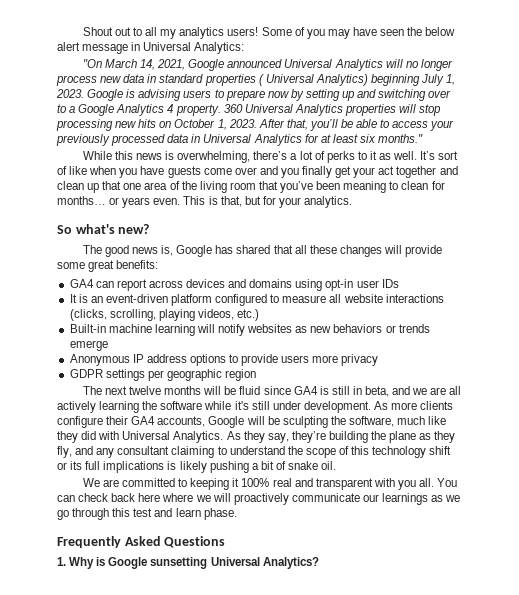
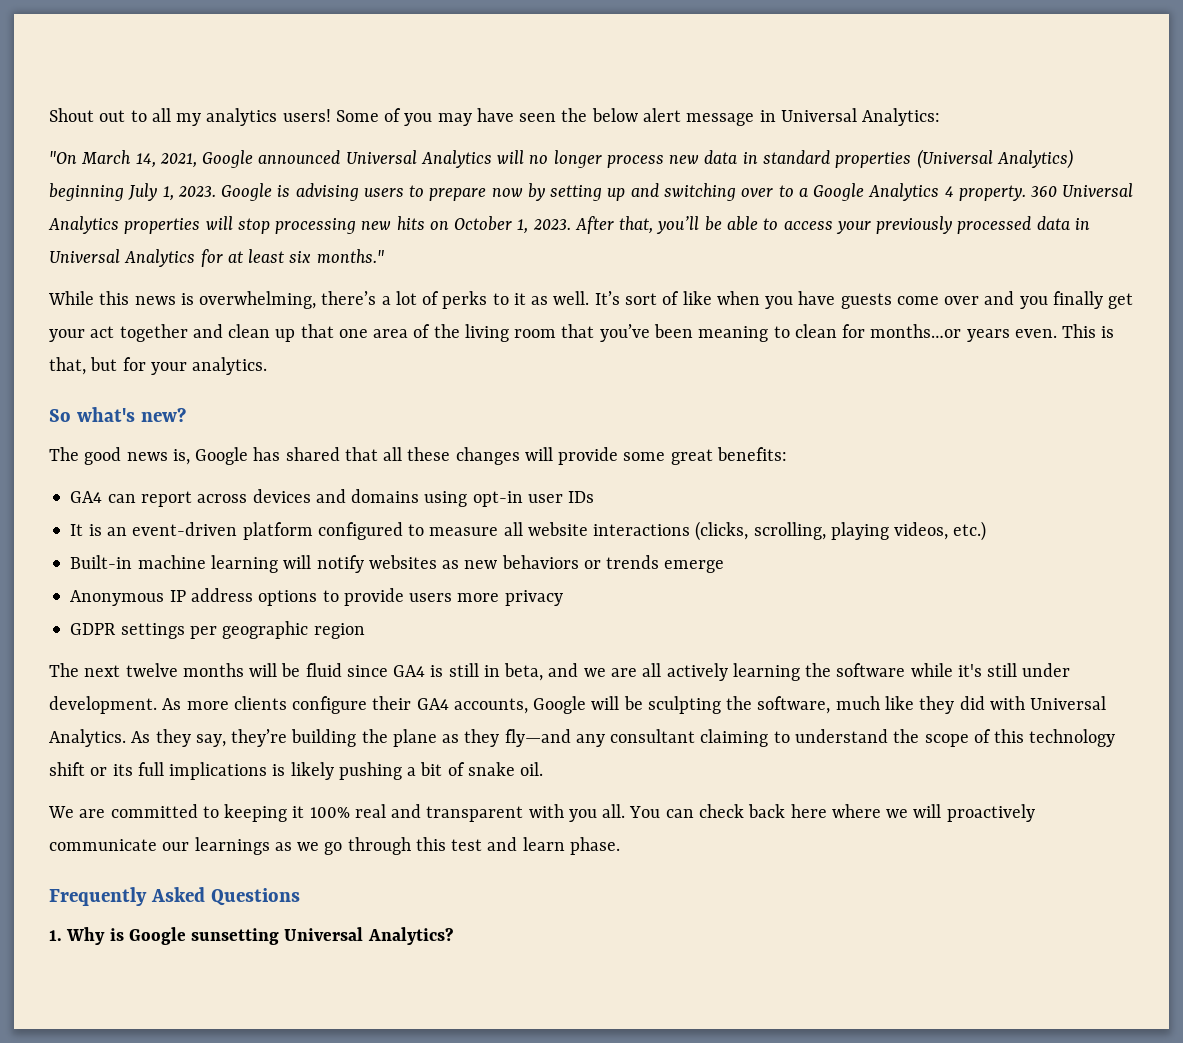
- "On March 14, 2021, Google announced Universal Analytics will no longer process new data in standard properties ( Universal Analytics) beginning July 1, 2023.
+ "On March 14, 2021, Google announced Universal Analytics will no longer process new data in standard properties (Universal Analytics) beginning July 1, 2023.
- It’s sort of like when you have guests come over and you finally get your act together and clean up that one area of the living room that you’ve been meaning to clean for months… or years even.
+ It’s sort of like when you have guests come over and you finally get your act together and clean up that one area of the living room that you’ve been meaning to clean for months…or years even.
- As they say, they’re building the plane as they fly, and any consultant claiming to understand the scope of this technology shift or its full implications is likely pushing a bit of snake oil.
+ As they say, they’re building the plane as they fly—and any consultant claiming to understand the scope of this technology shift or its full implications is likely pushing a bit of snake oil.

